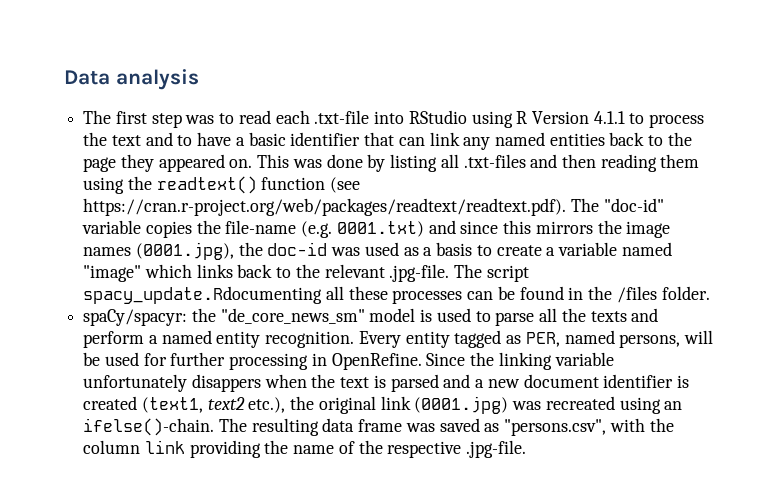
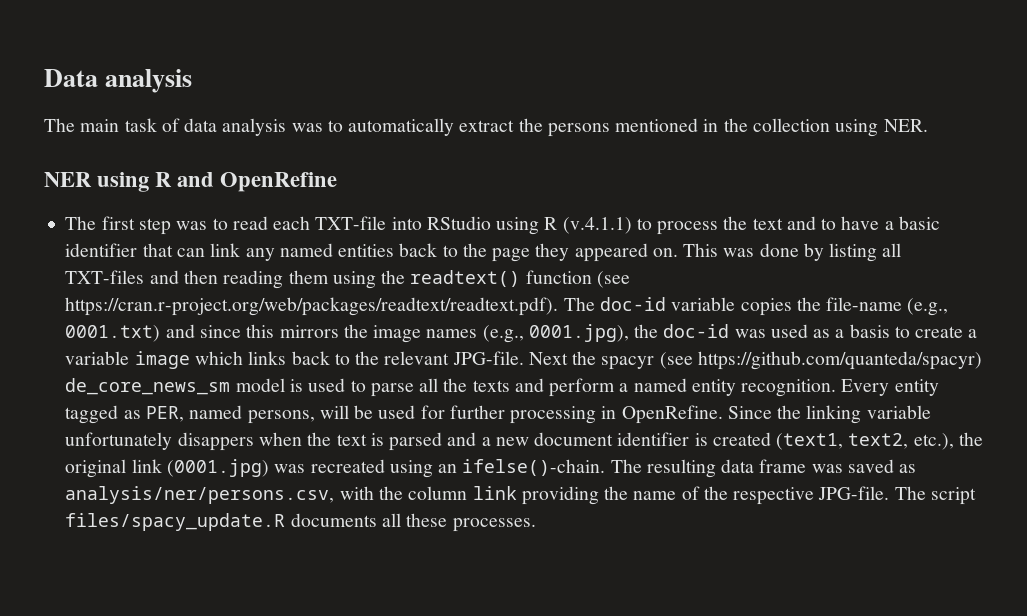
+ The main task of data analysis was to automatically extract the persons mentioned in the collection using NER.
+ NER using R and OpenRefine
- The first step was to read each .txt-file into RStudio using R Version 4.1.1 to process the text and to have a basic identifier that can link any named entities back to the page they appeared on.
+ The first step was to read each TXT-file into RStudio using R (v.4.1.1) to process the text and to have a basic identifier that can link any named entities back to the page they appeared on.
- This was done by listing all .txt-files and then reading them using the readtext() function (see https://cran.r-project.org/web/packages/readtext/readtext.pdf). The "doc-id" variable copies the file-name (e.g. 0001.txt) and since this mirrors the image names (0001.jpg), the doc-id was used as a basis to create a variable named "image" which links back to the relevant .jpg-file. The script spacy_update.Rdocumenting all these processes can be found in the /files folder.
- spaCy/spacyr: the "de_core_news_sm" model is used to parse all the texts and perform a named entity recognition.
+ This was done by listing all TXT-files and then reading them using the readtext() function (see https://cran.r-project.org/web/packages/readtext/readtext.pdf). The doc-id variable copies the file-name (e.g., 0001.txt) and since this mirrors the image names (e.g., 0001.jpg), the doc-id was used as a basis to create a variable image which links back to the relevant JPG-file. Next the spacyr (see https://github.com/quanteda/spacyr) de_core_news_sm model is used to parse all the texts and perform a named entity recognition.
- Since the linking variable unfortunately disappers when the text is parsed and a new document identifier is created (text1, text2 etc.), the original link (0001.jpg) was recreated using an ifelse()-chain.
+ Since the linking variable unfortunately disappers when the text is parsed and a new document identifier is created (text1, text2, etc.), the original link (0001.jpg) was recreated using an ifelse()-chain.
- The resulting data frame was saved as "persons.csv", with the column link providing the name of the respective .jpg-file.
+ The resulting data frame was saved as analysis/ner/persons.csv, with the column link providing the name of the respective JPG-file. The script files/spacy_update.R documents all these processes.

